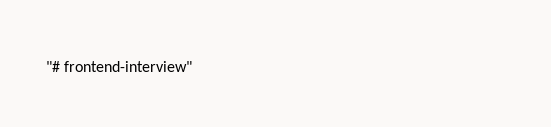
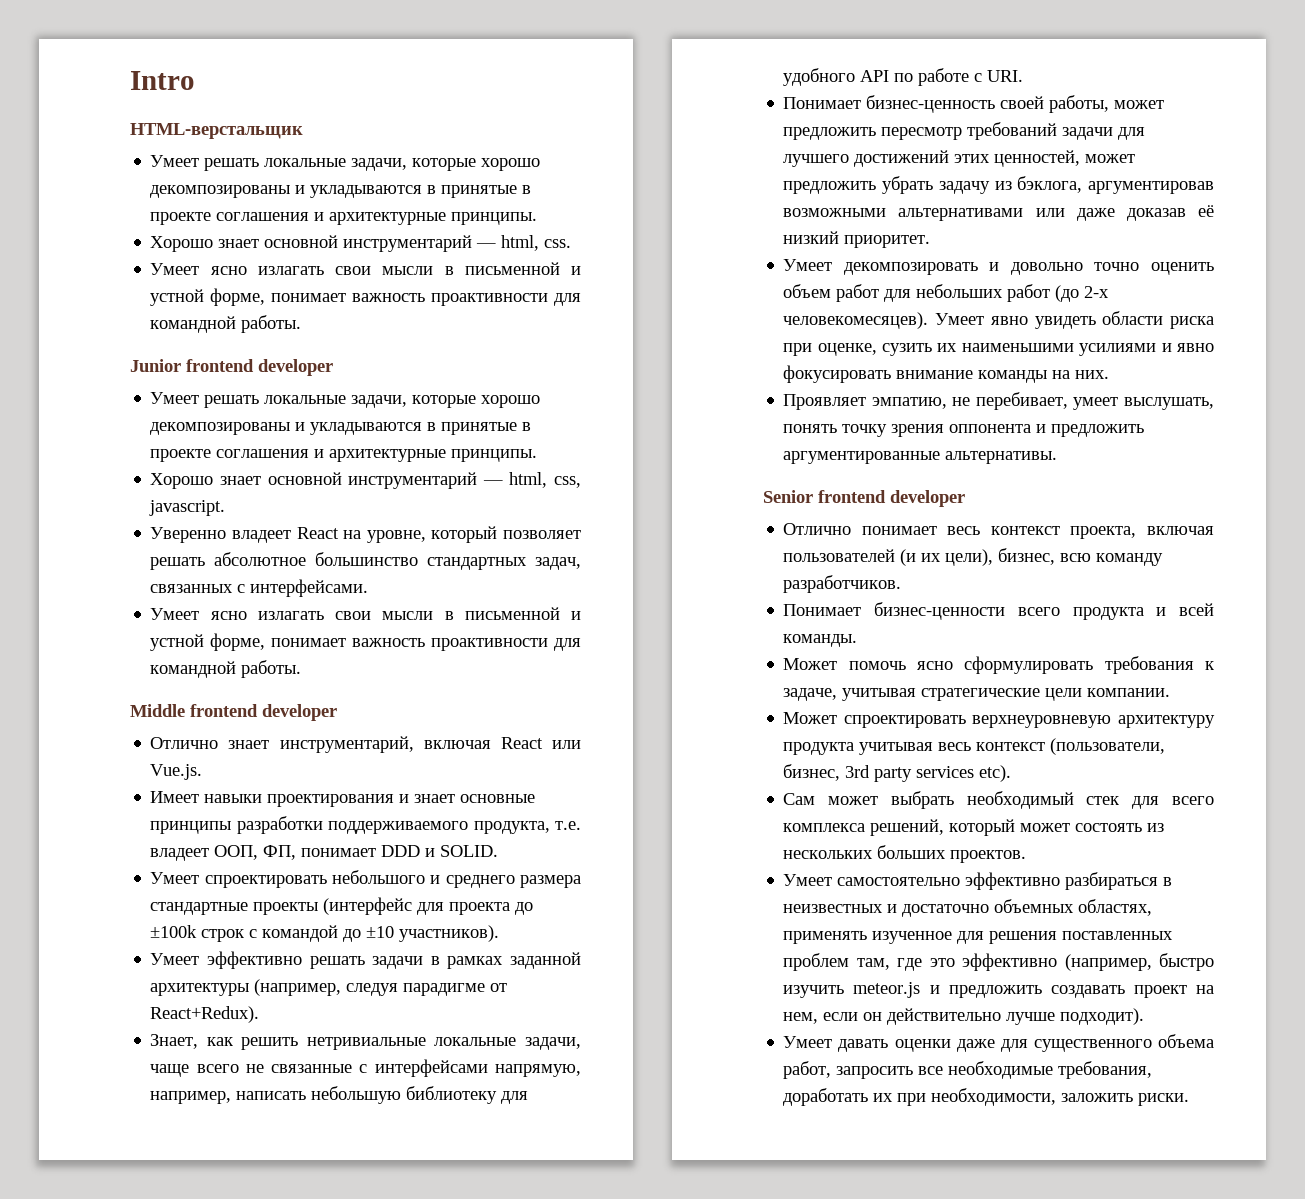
- "# frontend-interview"
+ Intro
+ HTML-верстальщик
+ Умеет решать локальные задачи, которые хорошо декомпозированы и укладываются в принятые в проекте соглашения и архитектурные принципы.
+ Хорошо знает основной инструментарий — html, css.
+ Умеет ясно излагать свои мысли в письменной и устной форме, понимает важность проактивности для командной работы.
+ Junior frontend developer
+ Умеет решать локальные задачи, которые хорошо декомпозированы и укладываются в принятые в проекте соглашения и архитектурные принципы.
+ Хорошо знает основной инструментарий — html, css, javascript.
+ Уверенно владеет React на уровне, который позволяет решать абсолютное большинство стандартных задач, связанных с интерфейсами.
+ Умеет ясно излагать свои мысли в письменной и устной форме, понимает важность проактивности для командной работы.
+ Middle frontend developer
+ Отлично знает инструментарий, включая React или Vue.js.
+ Имеет навыки проектирования и знает основные принципы разработки поддерживаемого продукта, т.е. владеет ООП, ФП, понимает DDD и SOLID.
+ Умеет спроектировать небольшого и среднего размера стандартные проекты (интерфейс для проекта до ±100k строк с командой до ±10 участников).
+ Умеет эффективно решать задачи в рамках заданной архитектуры (например, следуя парадигме от React+Redux).
+ Знает, как решить нетривиальные локальные задачи, чаще всего не связанные с интерфейсами напрямую, например, написать небольшую библиотеку для удобного API по работе с URI.
+ Понимает бизнес-ценность своей работы, может предложить пересмотр требований задачи для лучшего достижений этих ценностей, может предложить убрать задачу из бэклога, аргументировав возможными альтернативами или даже доказав её низкий приоритет.
+ Умеет декомпозировать и довольно точно оценить объем работ для небольших работ (до 2-х человекомесяцев). Умеет явно увидеть области риска при оценке, сузить их наименьшими усилиями и явно фокусировать внимание команды на них.
+ Проявляет эмпатию, не перебивает, умеет выслушать, понять точку зрения оппонента и предложить аргументированные альтернативы.
+ Senior frontend developer
+ Отлично понимает весь контекст проекта, включая пользователей (и их цели), бизнес, всю команду разработчиков.
+ Понимает бизнес-ценности всего продукта и всей команды.
+ Может помочь ясно сформулировать требования к задаче, учитывая стратегические цели компании.
+ Может спроектировать верхнеуровневую архитектуру продукта учитывая весь контекст (пользователи, бизнес, 3rd party services etc).
+ Сам может выбрать необходимый стек для всего комплекса решений, который может состоять из нескольких больших проектов.
+ Умеет самостоятельно эффективно разбираться в неизвестных и достаточно объемных областях, применять изученное для решения поставленных проблем там, где это эффективно (например, быстро изучить meteor.js и предложить создавать проект на нем, если он действительно лучше подходит).
+ Умеет давать оценки даже для существенного объема работ, запросить все необходимые требования, доработать их при необходимости, заложить риски.

